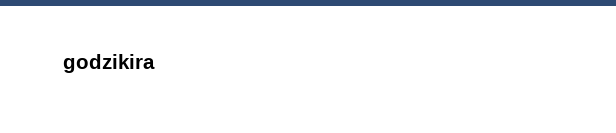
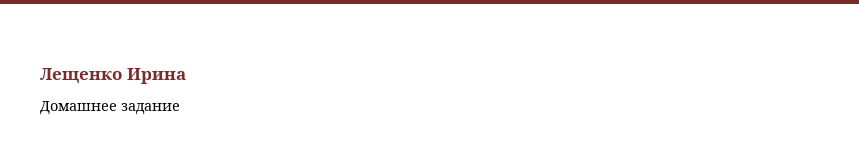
- godzikira
+ Лещенко Ирина
+ Домашнее задание

